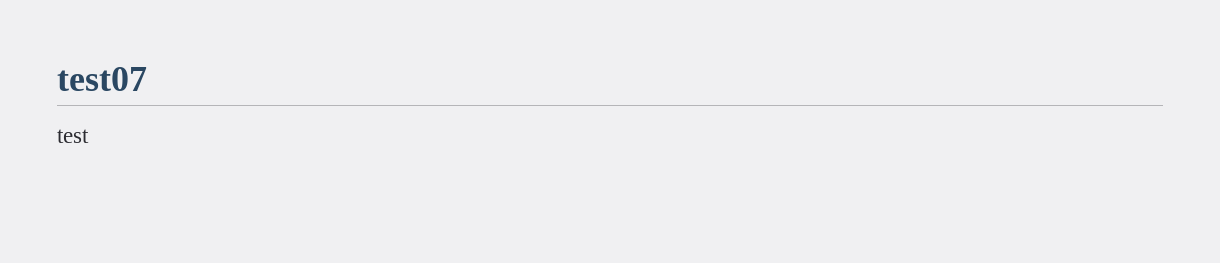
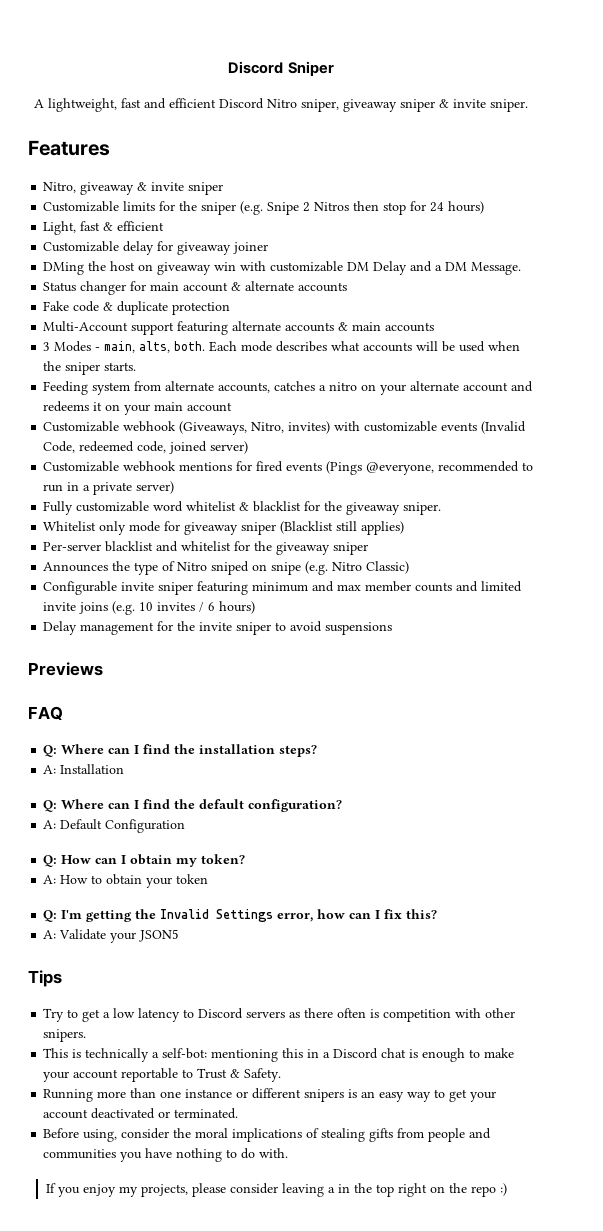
- test07
- test
+ Discord Sniper
+ A lightweight, fast and efficient Discord Nitro sniper, giveaway sniper & invite sniper.
+ Features
+ Nitro, giveaway & invite sniper
+ Customizable limits for the sniper (e.g. Snipe 2 Nitros then stop for 24 hours)
+ Light, fast & efficient
+ Customizable delay for giveaway joiner
+ DMing the host on giveaway win with customizable DM Delay and a DM Message.
+ Status changer for main account & alternate accounts
+ Fake code & duplicate protection
+ Multi-Account support featuring alternate accounts & main accounts
+ 3 Modes - main, alts, both. Each mode describes what accounts will be used when the sniper starts.
+ Feeding system from alternate accounts, catches a nitro on your alternate account and redeems it on your main account
+ Customizable webhook (Giveaways, Nitro, invites) with customizable events (Invalid Code, redeemed code, joined server)
+ Customizable webhook mentions for fired events (Pings @everyone, recommended to run in a private server)
+ Fully customizable word whitelist & blacklist for the giveaway sniper.
+ Whitelist only mode for giveaway sniper (Blacklist still applies)
+ Per-server blacklist and whitelist for the giveaway sniper
+ Announces the type of Nitro sniped on snipe (e.g. Nitro Classic)
+ Configurable invite sniper featuring minimum and max member counts and limited invite joins (e.g. 10 invites / 6 hours)
+ Delay management for the invite sniper to avoid suspensions
+ Previews
+ FAQ
+ Q: Where can I find the installation steps?
+ A: Installation
+ Q: Where can I find the default configuration?
+ A: Default Configuration
+ Q: How can I obtain my token?
+ A: How to obtain your token
+ Q: I'm getting the Invalid Settings error, how can I fix this?
+ A: Validate your JSON5
+ Tips
+ Try to get a low latency to Discord servers as there often is competition with other snipers.
+ This is technically a self-bot: mentioning this in a Discord chat is enough to make your account reportable to Trust & Safety.
+ Running more than one instance or different snipers is an easy way to get your account deactivated or terminated.
+ Before using, consider the moral implications of stealing gifts from people and communities you have nothing to do with.
+ If you enjoy my projects, please consider leaving a in the top right on the repo :)

